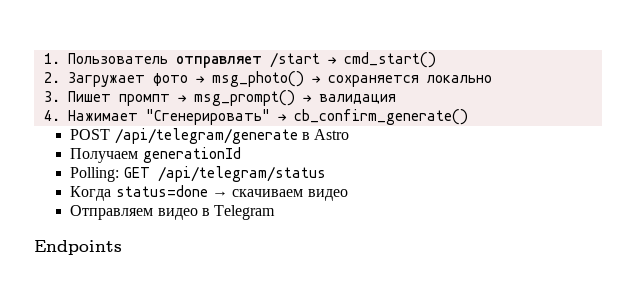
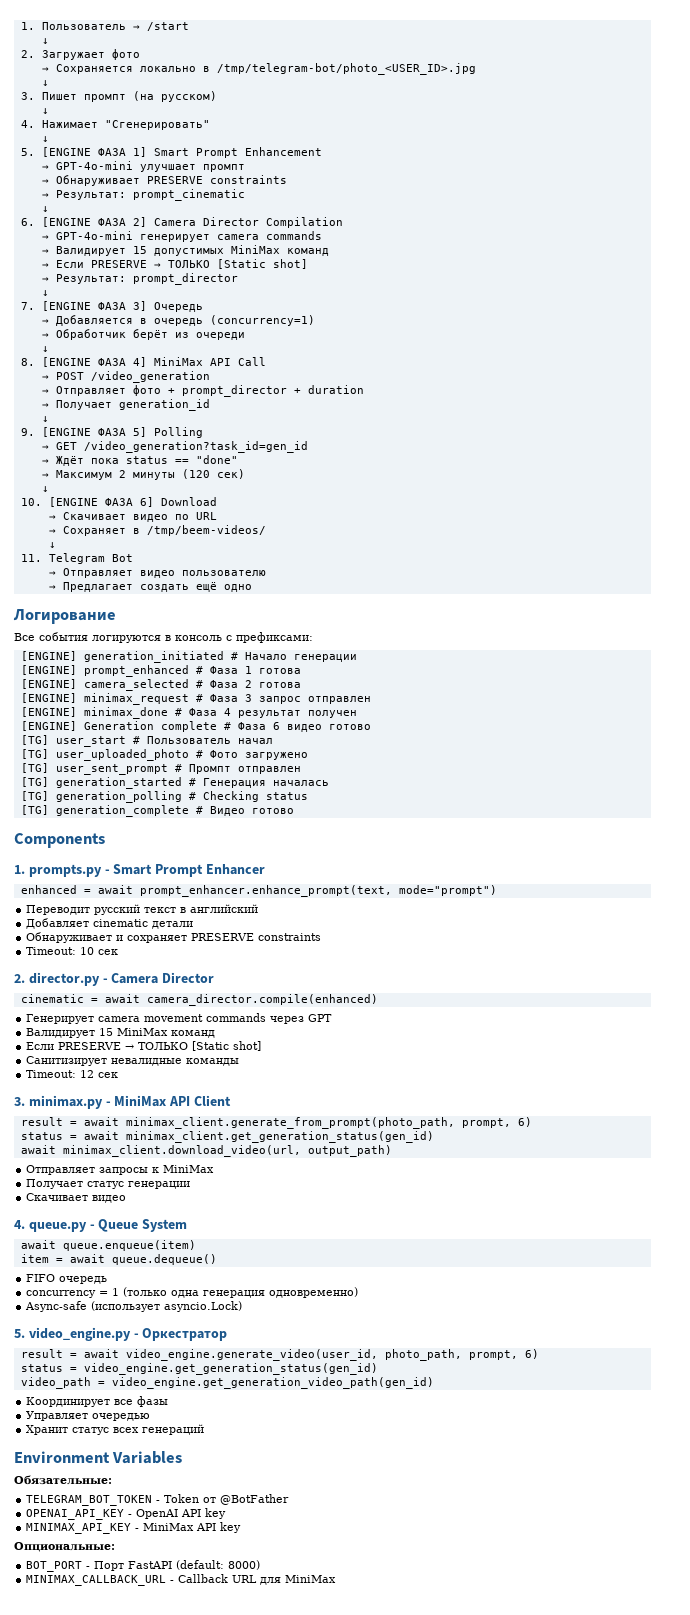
- 1. Пользователь отправляет /start → cmd_start()
+ 1. Пользователь → /start
+ ↓
- 2. Загружает фото → msg_photo() → сохраняется локально
+ 2. Загружает фото
+ → Сохраняется локально в /tmp/telegram-bot/photo_<USER_ID>.jpg
+ ↓
- 3. Пишет промпт → msg_prompt() → валидация
+ 3. Пишет промпт (на русском)
+ ↓
- 4. Нажимает "Сгенерировать" → cb_confirm_generate()
- POST /api/telegram/generate в Astro
- Получаем generationId
- Polling: GET /api/telegram/status
- Когда status=done → скачиваем видео
- Отправляем видео в Telegram
- Endpoints
+ 4. Нажимает "Сгенерировать"
+ ↓
+ 5. [ENGINE ФАЗА 1] Smart Prompt Enhancement
+ → GPT-4o-mini улучшает промпт
+ → Обнаруживает PRESERVE constraints
+ → Результат: prompt_cinematic
+ ↓
+ 6. [ENGINE ФАЗА 2] Camera Director Compilation
+ → GPT-4o-mini генерирует camera commands
+ → Валидирует 15 допустимых MiniMax команд
+ → Если PRESERVE → ТОЛЬКО [Static shot]
+ → Результат: prompt_director
+ ↓
+ 7. [ENGINE ФАЗА 3] Очередь
+ → Добавляется в очередь (concurrency=1)
+ → Обработчик берёт из очереди
+ ↓
+ 8. [ENGINE ФАЗА 4] MiniMax API Call
+ → POST /video_generation
+ → Отправляет фото + prompt_director + duration
+ → Получает generation_id
+ ↓
+ 9. [ENGINE ФАЗА 5] Polling
+ → GET /video_generation?task_id=gen_id
+ → Ждёт пока status == "done"
+ → Максимум 2 минуты (120 сек)
+ ↓
+ 10. [ENGINE ФАЗА 6] Download
+ → Скачивает видео по URL
+ → Сохраняет в /tmp/beem-videos/
+ ↓
+ 11. Telegram Bot
+ → Отправляет видео пользователю
+ → Предлагает создать ещё одно
+ Логирование
+ Все события логируются в консоль с префиксами:
+ [ENGINE] generation_initiated # Начало генерации
+ [ENGINE] prompt_enhanced # Фаза 1 готова
+ [ENGINE] camera_selected # Фаза 2 готова
+ [ENGINE] minimax_request # Фаза 3 запрос отправлен
+ [ENGINE] minimax_done # Фаза 4 результат получен
+ [ENGINE] Generation complete # Фаза 6 видео готово
+ [TG] user_start # Пользователь начал
+ [TG] user_uploaded_photo # Фото загружено
+ [TG] user_sent_prompt # Промпт отправлен
+ [TG] generation_started # Генерация началась
+ [TG] generation_polling # Checking status
+ [TG] generation_complete # Видео готово
+ Components
+ 1. prompts.py - Smart Prompt Enhancer
+ enhanced = await prompt_enhancer.enhance_prompt(text, mode="prompt")
+ Переводит русский текст в английский
+ Добавляет cinematic детали
+ Обнаруживает и сохраняет PRESERVE constraints
+ Timeout: 10 сек
+ 2. director.py - Camera Director
+ cinematic = await camera_director.compile(enhanced)
+ Генерирует camera movement commands через GPT
+ Валидирует 15 MiniMax команд
+ Если PRESERVE → ТОЛЬКО [Static shot]
+ Санитизирует невалидные команды
+ Timeout: 12 сек
+ 3. minimax.py - MiniMax API Client
+ result = await minimax_client.generate_from_prompt(photo_path, prompt, 6)
+ status = await minimax_client.get_generation_status(gen_id)
+ await minimax_client.download_video(url, output_path)
+ Отправляет запросы к MiniMax
+ Получает статус генерации
+ Скачивает видео
+ 4. queue.py - Queue System
+ await queue.enqueue(item)
+ item = await queue.dequeue()
+ FIFO очередь
+ concurrency = 1 (только одна генерация одновременно)
+ Async-safe (использует asyncio.Lock)
+ 5. video_engine.py - Оркестратор
+ result = await video_engine.generate_video(user_id, photo_path, prompt, 6)
+ status = video_engine.get_generation_status(gen_id)
+ video_path = video_engine.get_generation_video_path(gen_id)
+ Координирует все фазы
+ Управляет очередью
+ Хранит статус всех генераций
+ Environment Variables
+ Обязательные:
+ TELEGRAM_BOT_TOKEN - Token от @BotFather
+ OPENAI_API_KEY - OpenAI API key
+ MINIMAX_API_KEY - MiniMax API key
+ Опциональные:
+ BOT_PORT - Порт FastAPI (default: 8000)
+ MINIMAX_CALLBACK_URL - Callback URL для MiniMax

